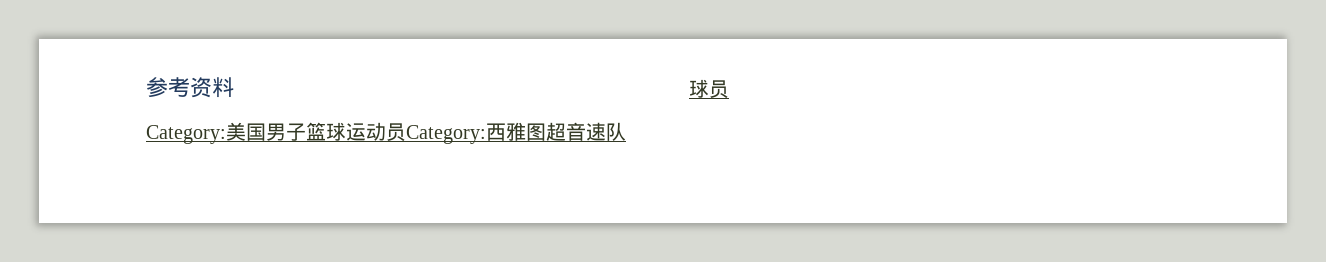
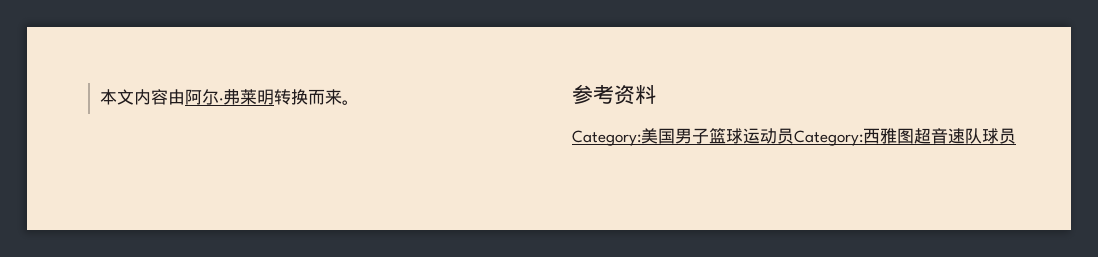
+ 本文内容由阿尔·弗莱明转换而来。

